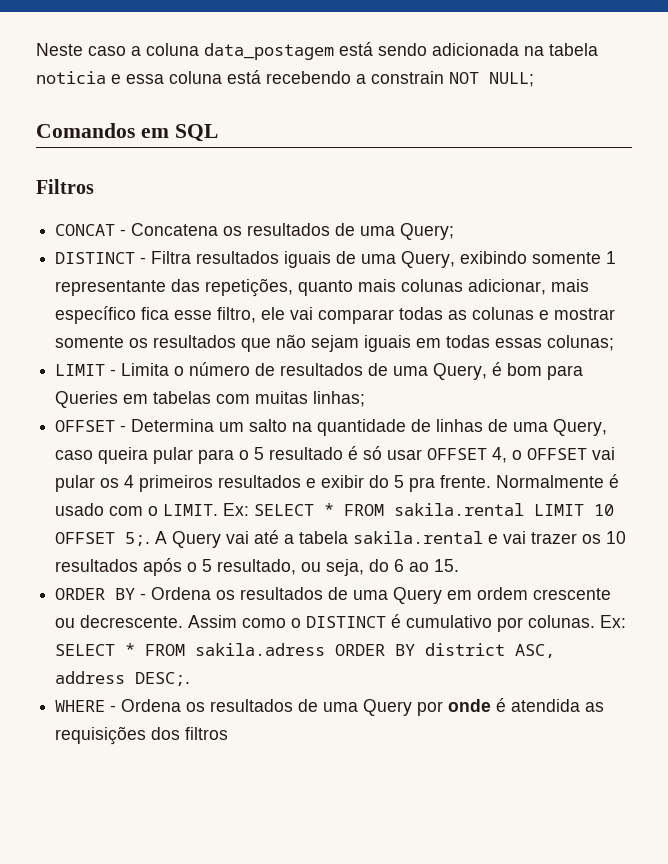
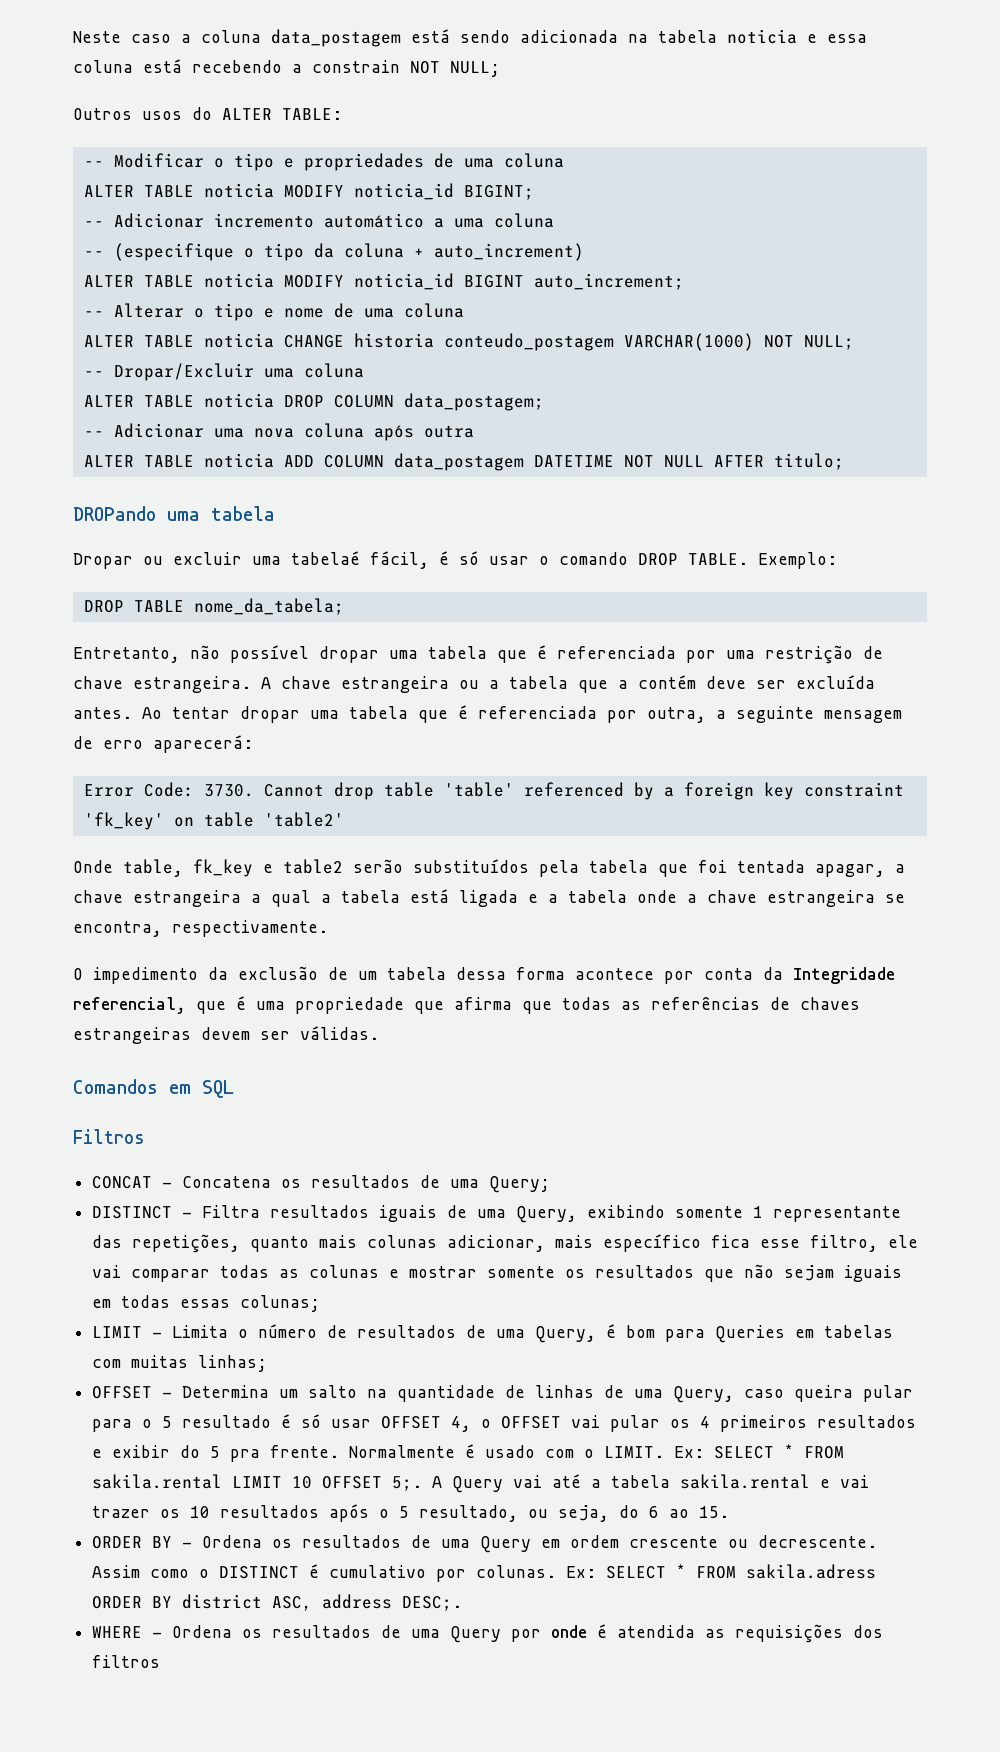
+ Outros usos do ALTER TABLE:
+ -- Modificar o tipo e propriedades de uma coluna
+ ALTER TABLE noticia MODIFY noticia_id BIGINT;
+ -- Adicionar incremento automático a uma coluna
+ -- (especifique o tipo da coluna + auto_increment)
+ ALTER TABLE noticia MODIFY noticia_id BIGINT auto_increment;
+ -- Alterar o tipo e nome de uma coluna
+ ALTER TABLE noticia CHANGE historia conteudo_postagem VARCHAR(1000) NOT NULL;
+ -- Dropar/Excluir uma coluna
+ ALTER TABLE noticia DROP COLUMN data_postagem;
+ -- Adicionar uma nova coluna após outra
+ ALTER TABLE noticia ADD COLUMN data_postagem DATETIME NOT NULL AFTER titulo;
+ DROPando uma tabela
+ Dropar ou excluir uma tabelaé fácil, é só usar o comando DROP TABLE. Exemplo:
+ DROP TABLE nome_da_tabela;
+ Entretanto, não possível dropar uma tabela que é referenciada por uma restrição de chave estrangeira. A chave estrangeira ou a tabela que a contém deve ser excluída antes. Ao tentar dropar uma tabela que é referenciada por outra, a seguinte mensagem de erro aparecerá:
+ Error Code: 3730. Cannot drop table 'table' referenced by a foreign key constraint 'fk_key' on table 'table2'
+ Onde table, fk_key e table2 serão substituídos pela tabela que foi tentada apagar, a chave estrangeira a qual a tabela está ligada e a tabela onde a chave estrangeira se encontra, respectivamente.
+ O impedimento da exclusão de um tabela dessa forma acontece por conta da Integridade referencial, que é uma propriedade que afirma que todas as referências de chaves estrangeiras devem ser válidas.

